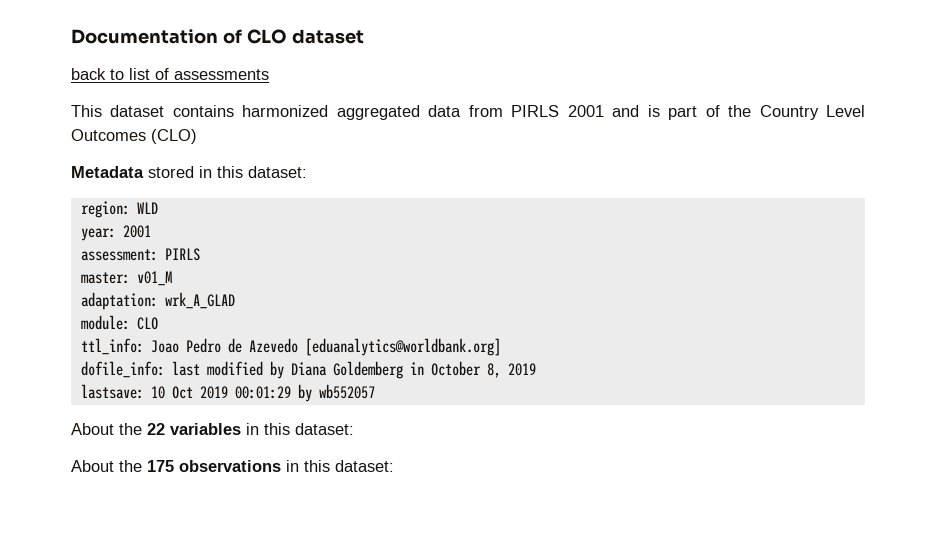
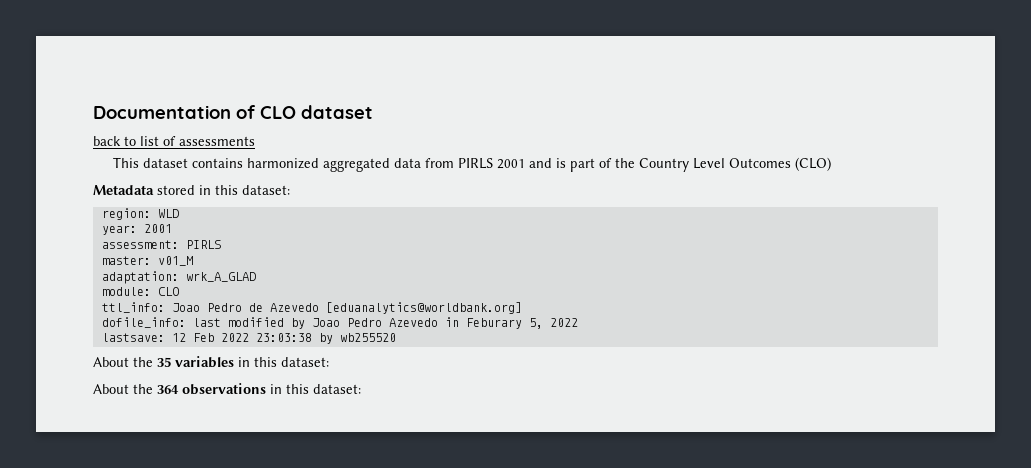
- dofile_info: last modified by Diana Goldemberg in October 8, 2019
- lastsave: 10 Oct 2019 00:01:29 by wb552057
- About the 22 variables in this dataset:
+ dofile_info: last modified by Joao Pedro Azevedo in Feburary 5, 2022
+ lastsave: 12 Feb 2022 23:03:38 by wb255520
+ About the 35 variables in this dataset:
- About the 175 observations in this dataset:
+ About the 364 observations in this dataset:

